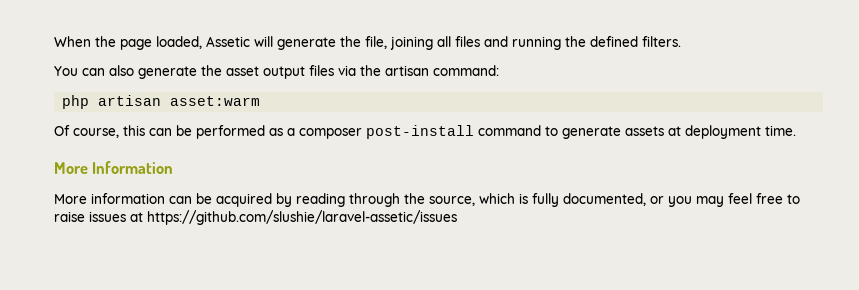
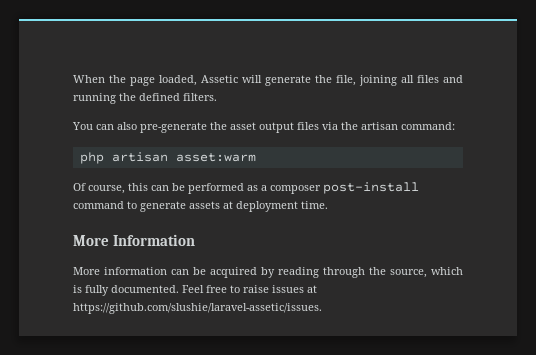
- You can also generate the asset output files via the artisan command:
+ You can also pre-generate the asset output files via the artisan command:
- More information can be acquired by reading through the source, which is fully documented, or you may feel free to raise issues at https://github.com/slushie/laravel-assetic/issues
+ More information can be acquired by reading through the source, which is fully documented. Feel free to raise issues at https://github.com/slushie/laravel-assetic/issues.

